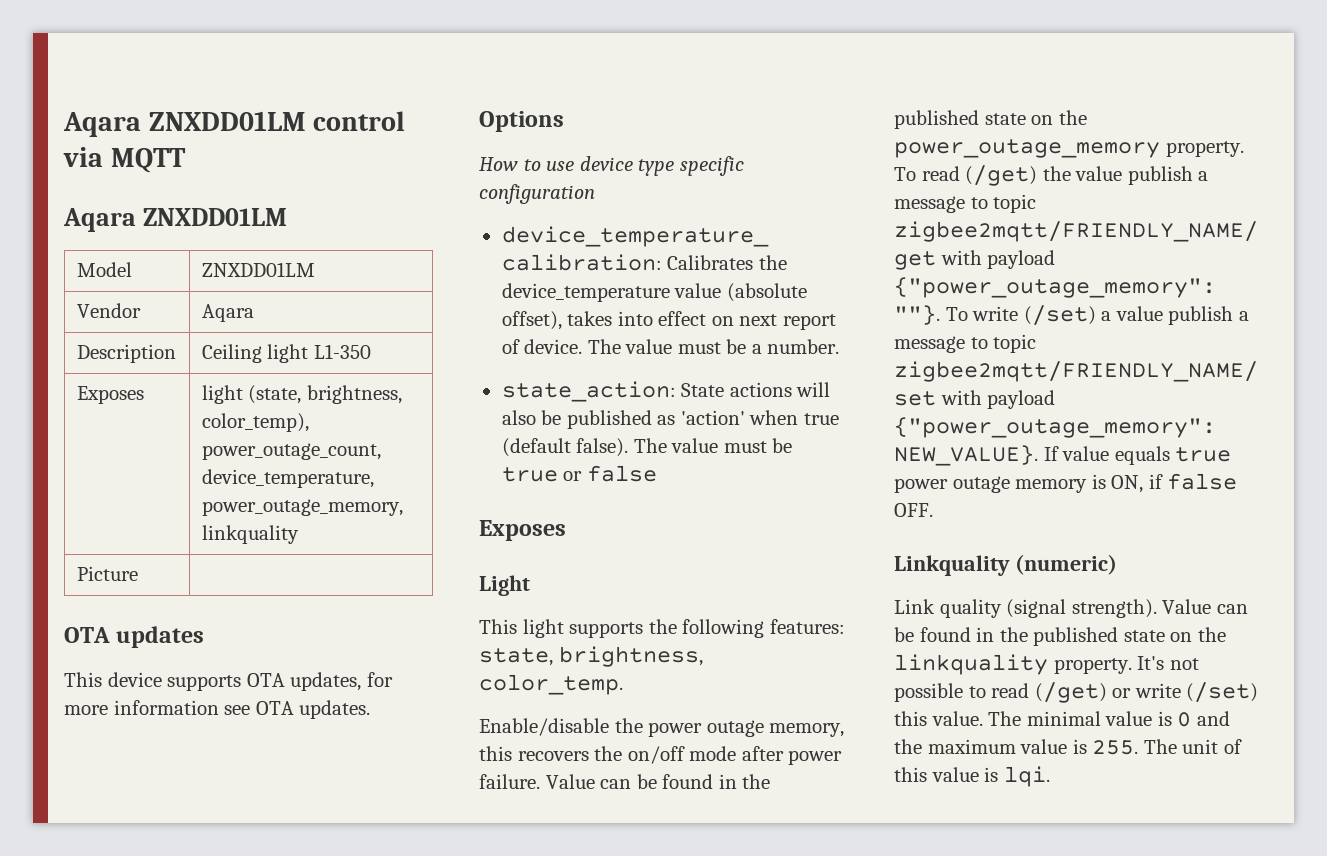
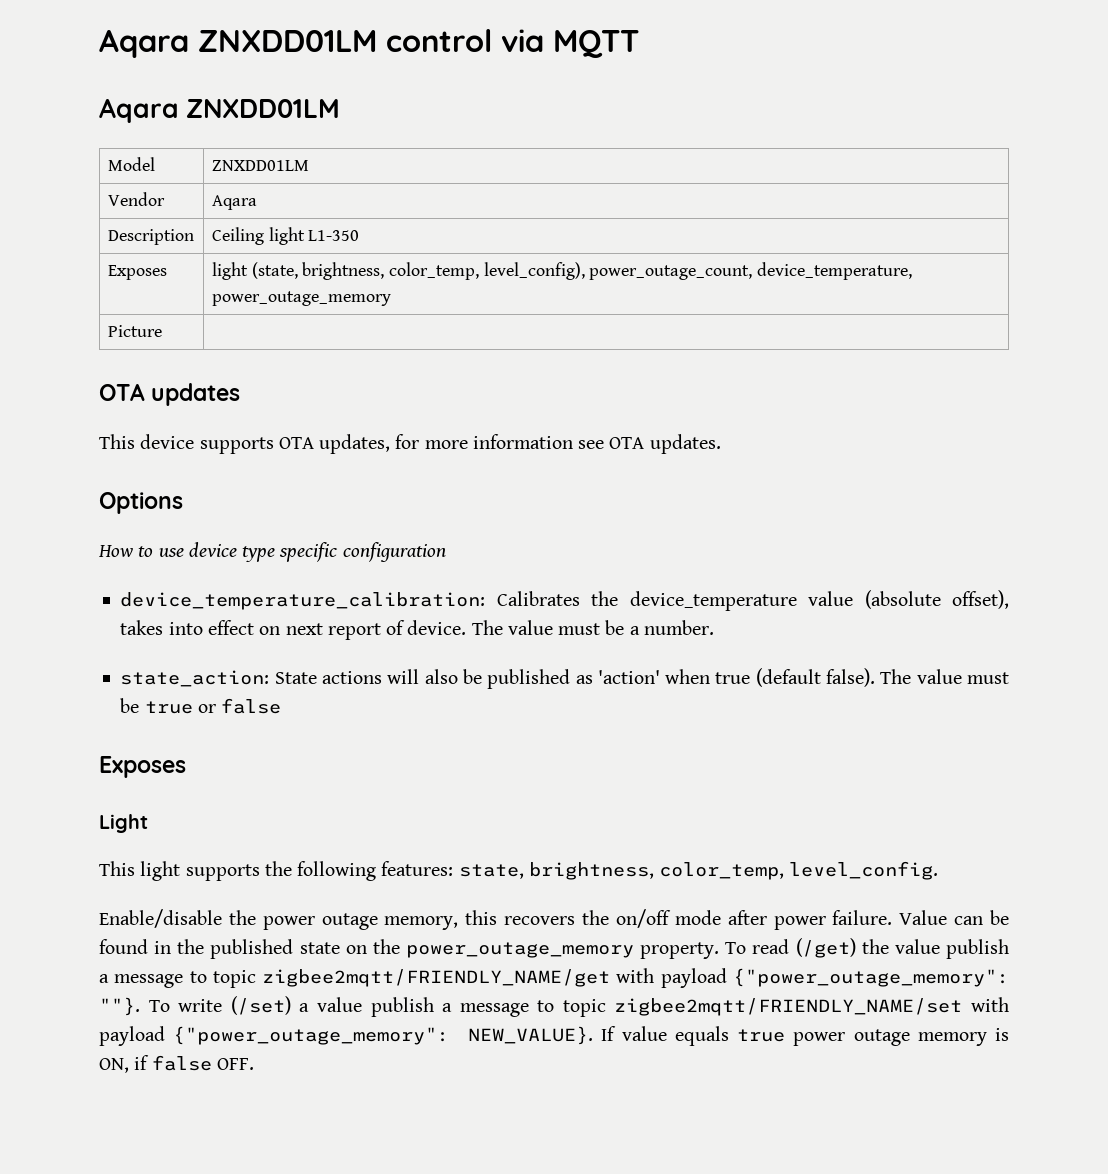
- Exposes | light (state, brightness, color_temp), power_outage_count, device_temperature, power_outage_memory, linkquality
+ Exposes | light (state, brightness, color_temp, level_config), power_outage_count, device_temperature, power_outage_memory
- This light supports the following features: state, brightness, color_temp.
+ This light supports the following features: state, brightness, color_temp, level_config.
- Linkquality (numeric)
- Link quality (signal strength). Value can be found in the published state on the linkquality property. It's not possible to read (/get) or write (/set) this value. The minimal value is 0 and the maximum value is 255. The unit of this value is lqi.

